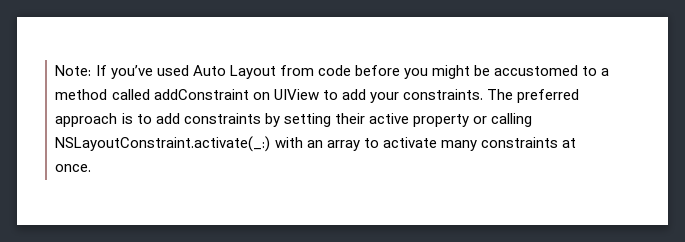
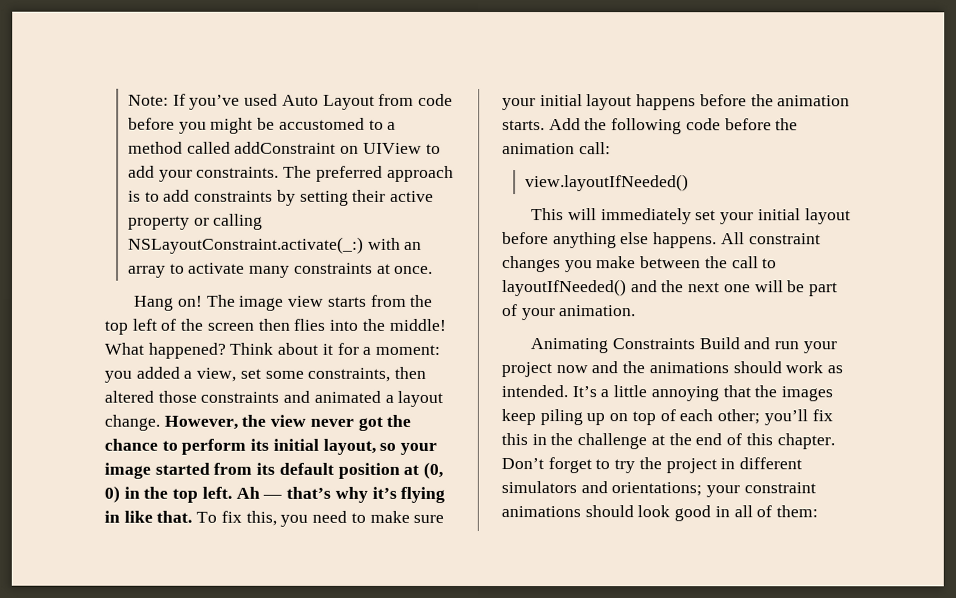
+ Hang on! The image view starts from the top left of the screen then flies into the middle! What happened? Think about it for a moment: you added a view, set some constraints, then altered those constraints and animated a layout change. However, the view never got the chance to perform its initial layout, so your image started from its default position at (0, 0) in the top left. Ah — that’s why it’s flying in like that. To fix this, you need to make sure your initial layout happens before the animation starts. Add the following code before the animation call:
+ view.layoutIfNeeded()
+ This will immediately set your initial layout before anything else happens. All constraint changes you make between the call to layoutIfNeeded() and the next one will be part of your animation.
+ Animating Constraints Build and run your project now and the animations should work as intended. It’s a little annoying that the images keep piling up on top of each other; you’ll fix this in the challenge at the end of this chapter. Don’t forget to try the project in different simulators and orientations; your constraint animations should look good in all of them:

